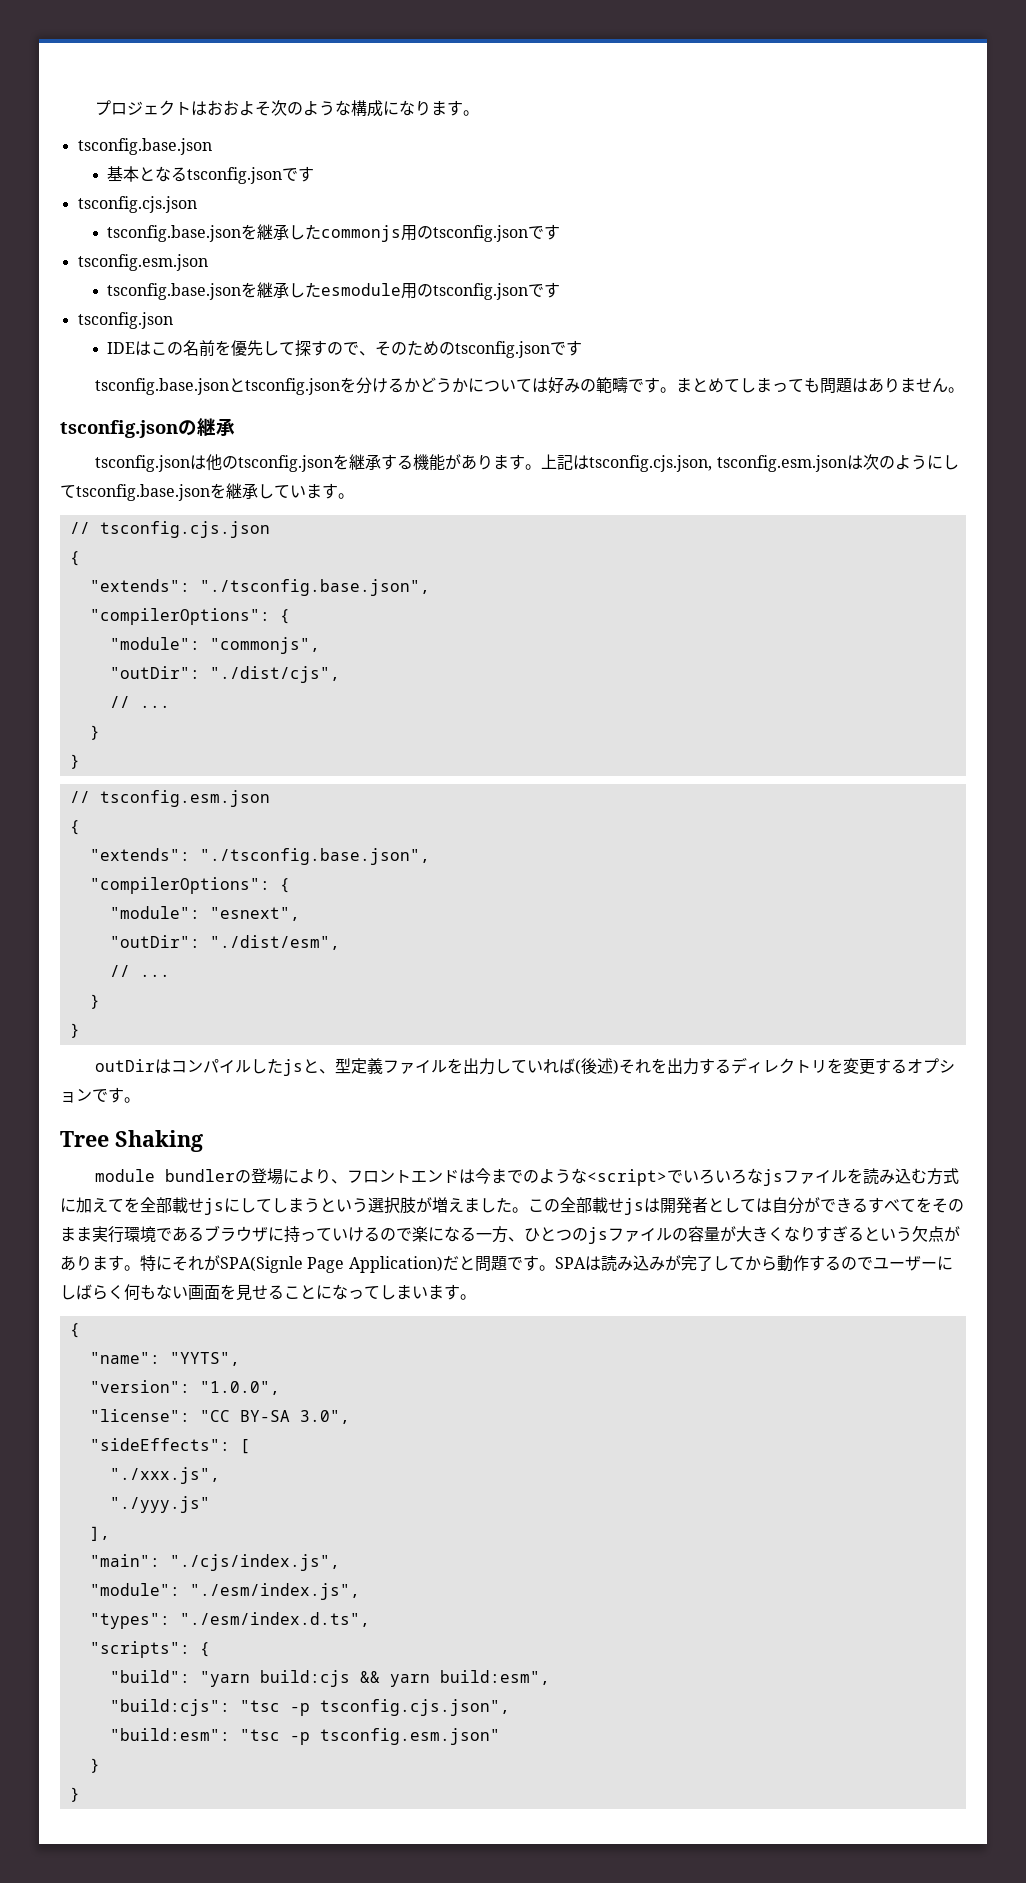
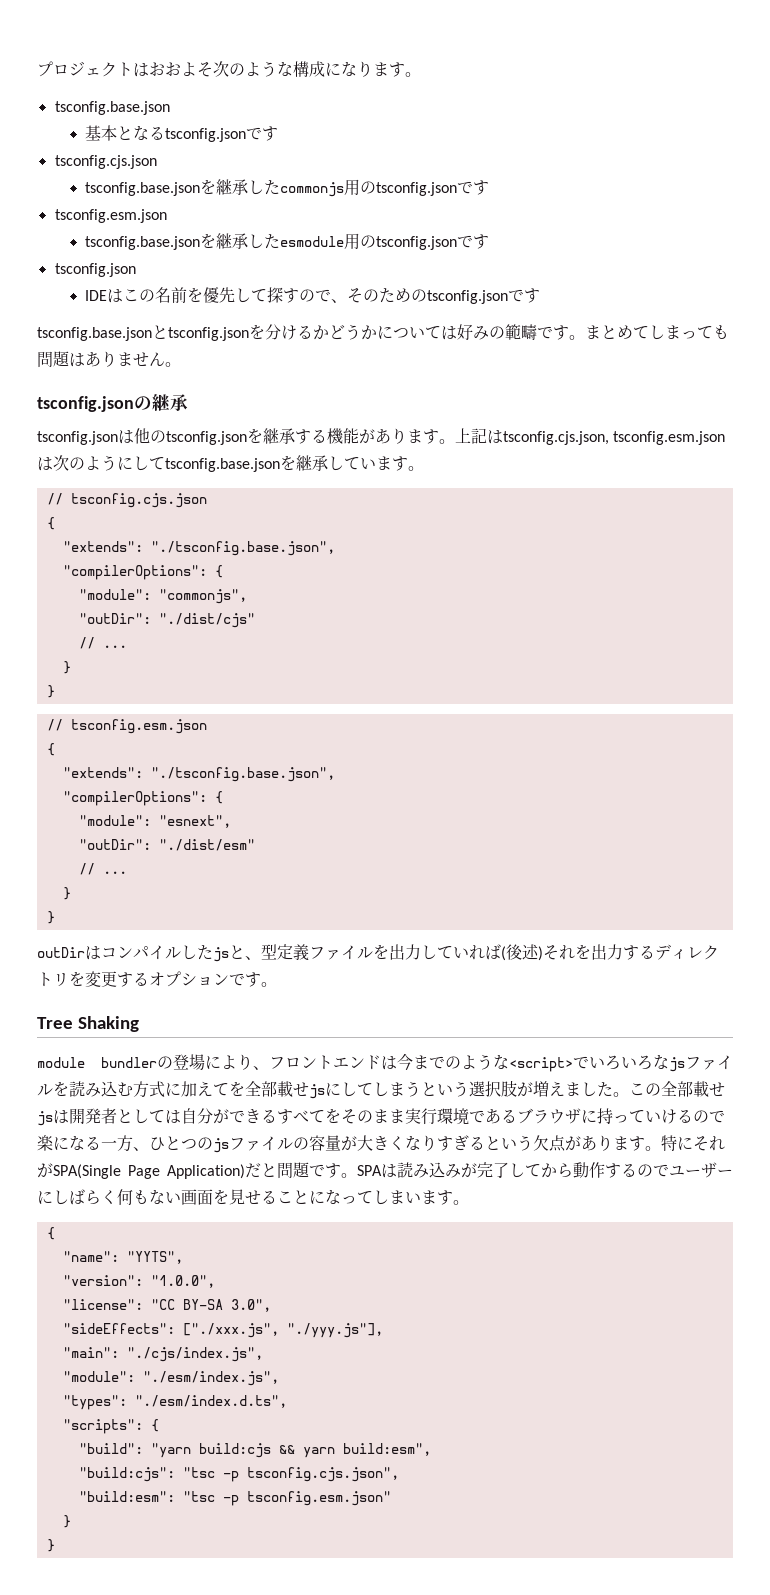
- "outDir": "./dist/cjs",
+ "outDir": "./dist/cjs"
- "outDir": "./dist/esm",
+ "outDir": "./dist/esm"
- 特にそれがSPA(Signle Page Application)だと問題です。
+ 特にそれがSPA(Single Page Application)だと問題です。
- "sideEffects": [
- "./xxx.js",
- "./yyy.js"
- ],
+ "sideEffects": ["./xxx.js", "./yyy.js"],

